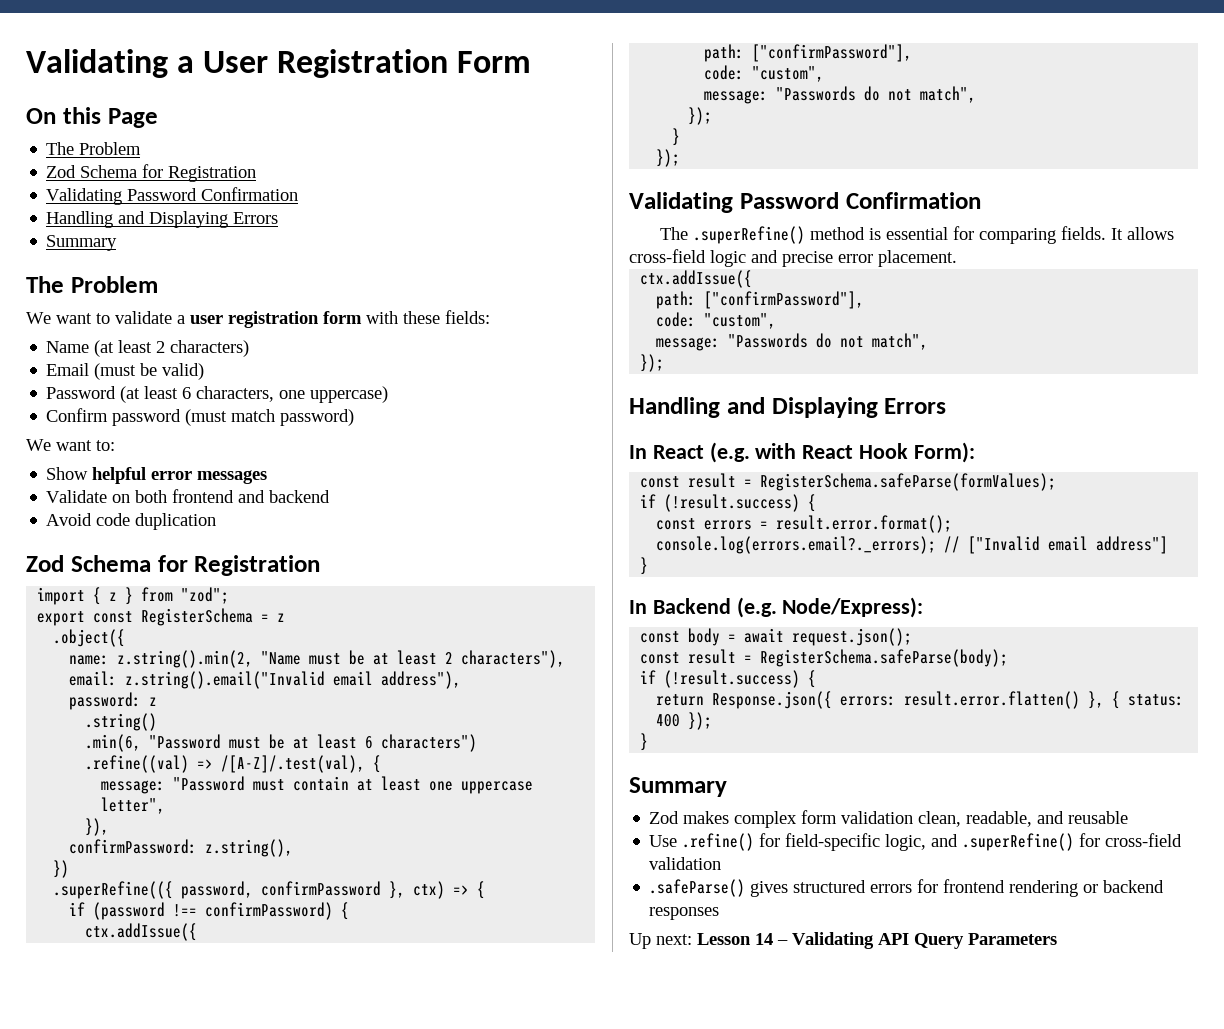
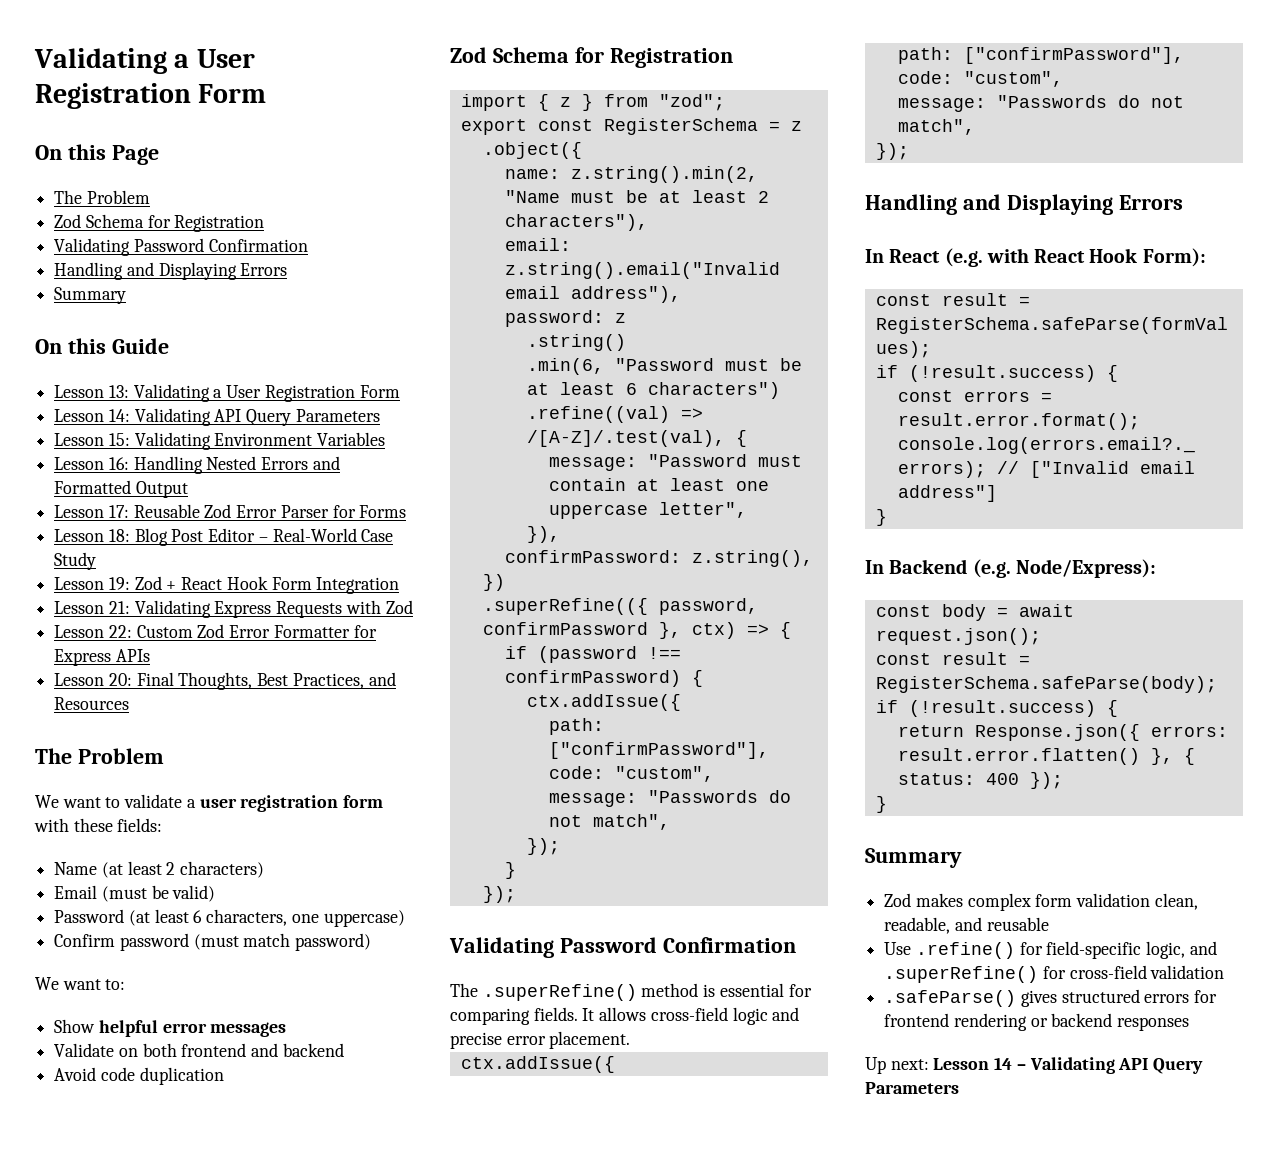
+ On this Guide
+ Lesson 13: Validating a User Registration Form
+ Lesson 14: Validating API Query Parameters
+ Lesson 15: Validating Environment Variables
+ Lesson 16: Handling Nested Errors and Formatted Output
+ Lesson 17: Reusable Zod Error Parser for Forms
+ Lesson 18: Blog Post Editor – Real-World Case Study
+ Lesson 19: Zod + React Hook Form Integration
+ Lesson 21: Validating Express Requests with Zod
+ Lesson 22: Custom Zod Error Formatter for Express APIs
+ Lesson 20: Final Thoughts, Best Practices, and Resources

